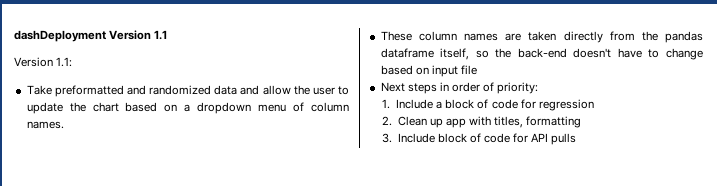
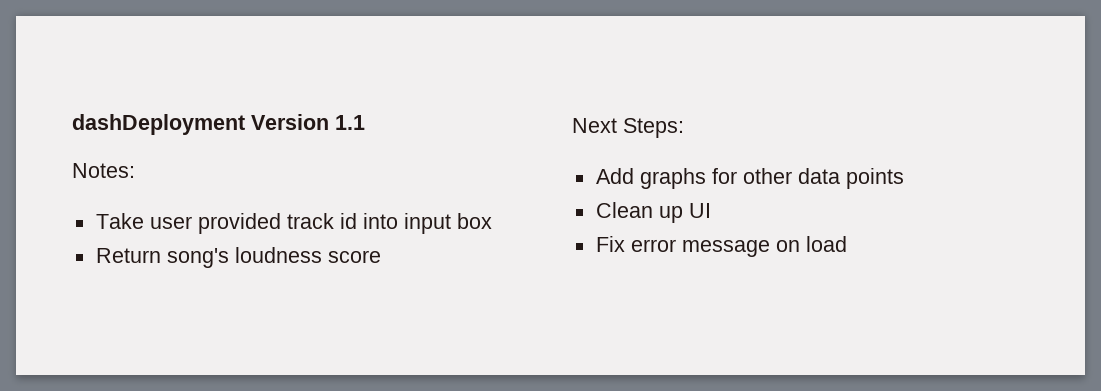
- Version 1.1:
+ Notes:
- Take preformatted and randomized data and allow the user to update the chart based on a dropdown menu of column names.
- These column names are taken directly from the pandas dataframe itself, so the back-end doesn't have to change based on input file
- Next steps in order of priority:
- 1. Include a block of code for regression
- 2. Clean up app with titles, formatting
- 3. Include block of code for API pulls
+ Take user provided track id into input box
+ Return song's loudness score
+ Next Steps:
+ Add graphs for other data points
+ Clean up UI
+ Fix error message on load

